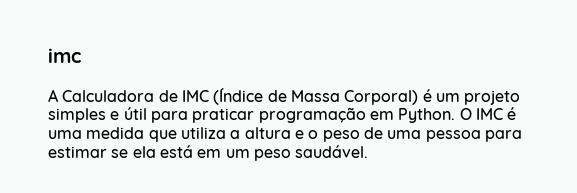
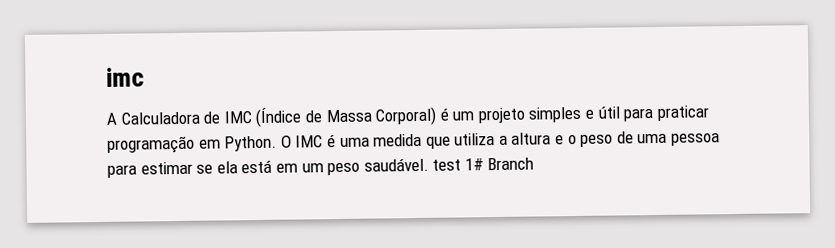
- O IMC é uma medida que utiliza a altura e o peso de uma pessoa para estimar se ela está em um peso saudável.
+ O IMC é uma medida que utiliza a altura e o peso de uma pessoa para estimar se ela está em um peso saudável. test 1# Branch

